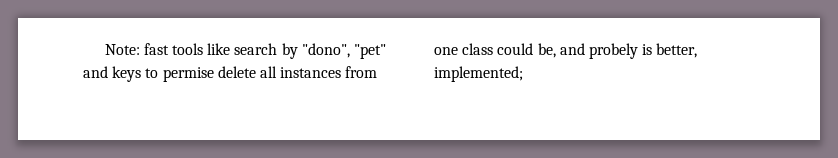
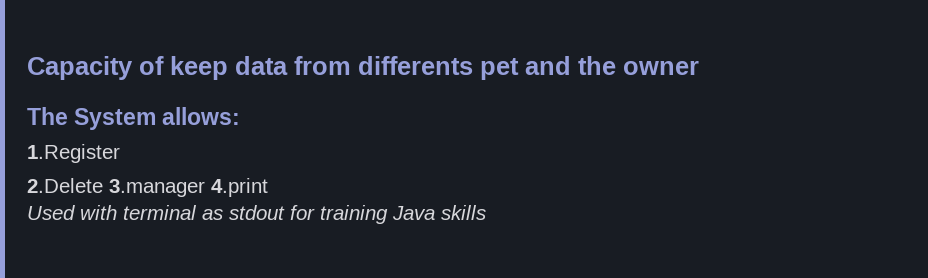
- Note: fast tools like search by "dono", "pet" and keys to permise delete all instances from one class could be, and probely is better, implemented;
+ Capacity of keep data from differents pet and the owner
+ The System allows:
+ 1.Register
+ 2.Delete 3.manager 4.print
+ Used with terminal as stdout for training Java skills

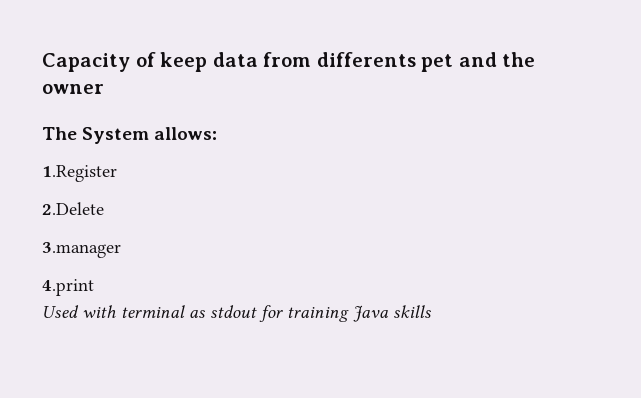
- 2.Delete 3.manager 4.print
+ 2.Delete
+ 3.manager
+ 4.print

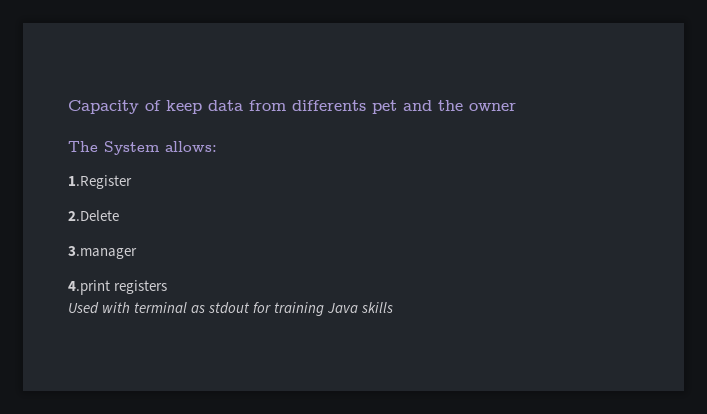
- 4.print
+ 4.print registers

